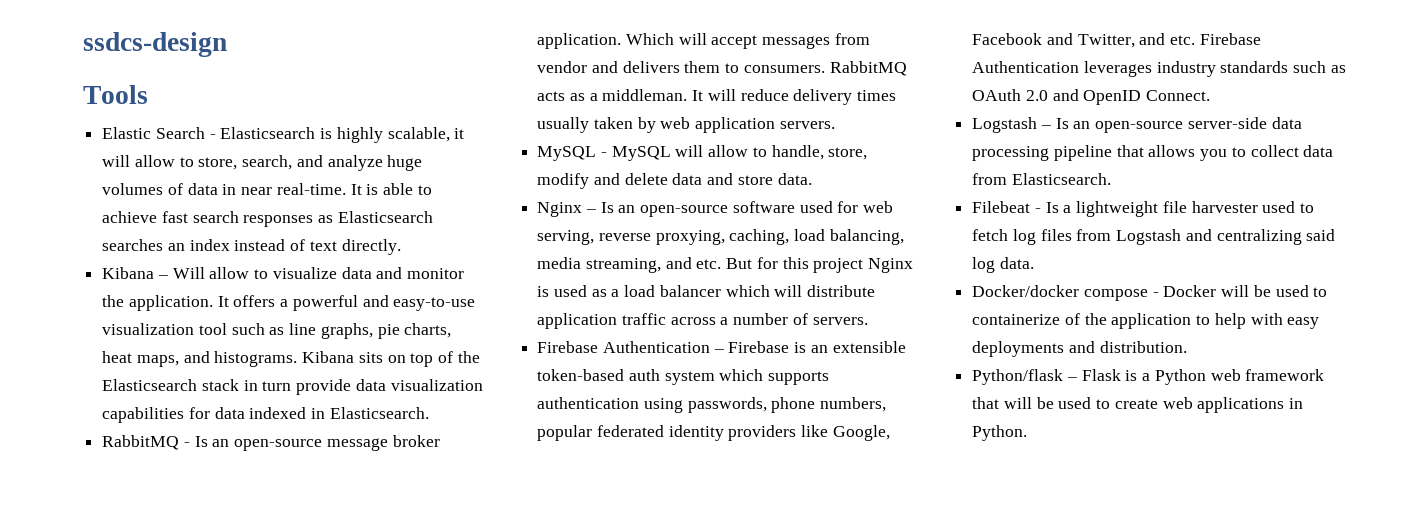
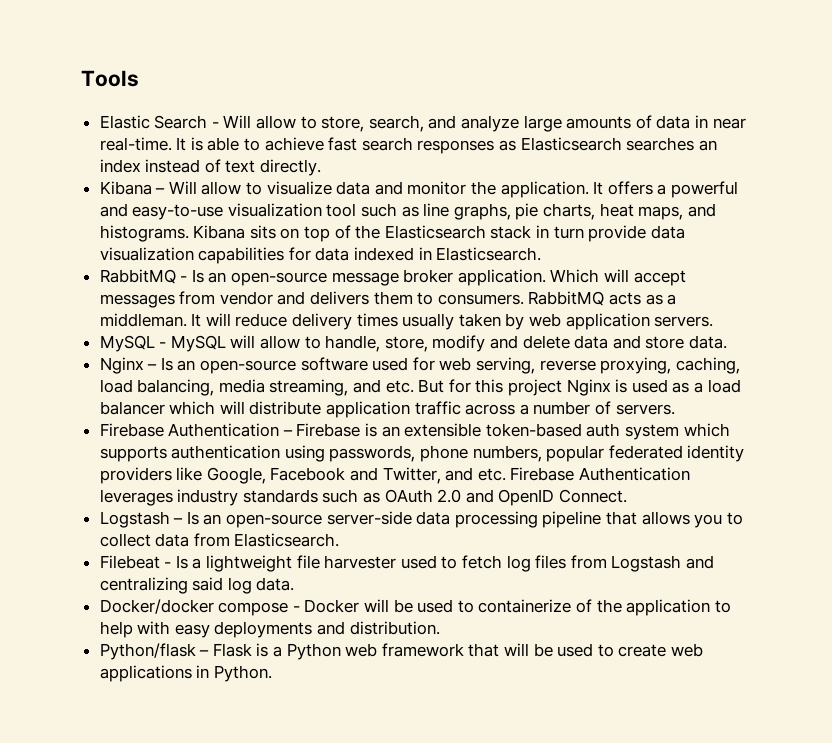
- ssdcs-design
- Elastic Search - Elasticsearch is highly scalable, it will allow to store, search, and analyze huge volumes of data in near real-time.
+ Elastic Search - Will allow to store, search, and analyze large amounts of data in near real-time.

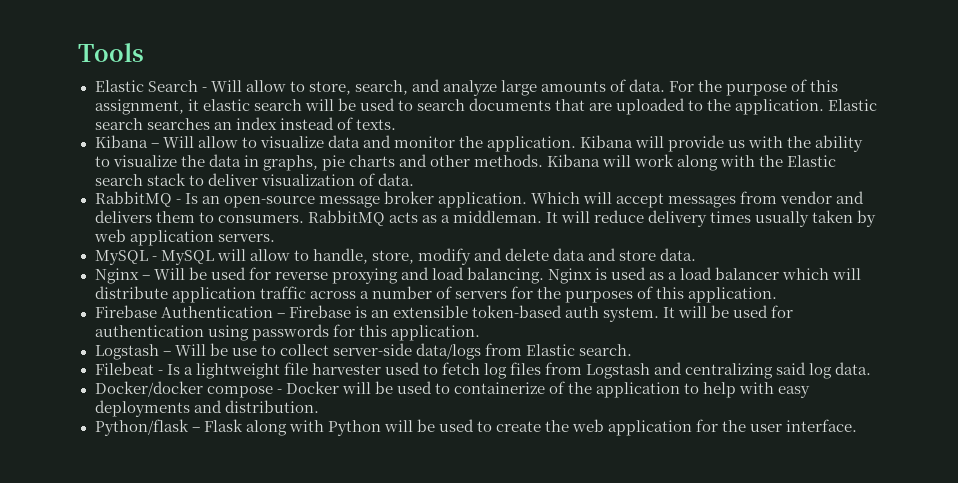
- Elastic Search - Will allow to store, search, and analyze large amounts of data in near real-time. It is able to achieve fast search responses as Elasticsearch searches an index instead of text directly.
+ Elastic Search - Will allow to store, search, and analyze large amounts of data. For the purpose of this assignment, it elastic search will be used to search documents that are uploaded to the application. Elastic search searches an index instead of texts.
- It offers a powerful and easy-to-use visualization tool such as line graphs, pie charts, heat maps, and histograms. Kibana sits on top of the Elasticsearch stack in turn provide data visualization capabilities for data indexed in Elasticsearch.
+ Kibana will provide us with the ability to visualize the data in graphs, pie charts and other methods. Kibana will work along with the Elastic search stack to deliver visualization of data.
- Nginx – Is an open-source software used for web serving, reverse proxying, caching, load balancing, media streaming, and etc. But for this project Nginx is used as a load balancer which will distribute application traffic across a number of servers.
+ Nginx – Will be used for reverse proxying and load balancing. Nginx is used as a load balancer which will distribute application traffic across a number of servers for the purposes of this application.
- Firebase Authentication – Firebase is an extensible token-based auth system which supports authentication using passwords, phone numbers, popular federated identity providers like Google, Facebook and Twitter, and etc. Firebase Authentication leverages industry standards such as OAuth 2.0 and OpenID Connect.
- Logstash – Is an open-source server-side data processing pipeline that allows you to collect data from Elasticsearch.
+ Firebase Authentication – Firebase is an extensible token-based auth system. It will be used for authentication using passwords for this application.
+ Logstash – Will be use to collect server-side data/logs from Elastic search.
- Python/flask – Flask is a Python web framework that will be used to create web applications in Python.
+ Python/flask – Flask along with Python will be used to create the web application for the user interface.

